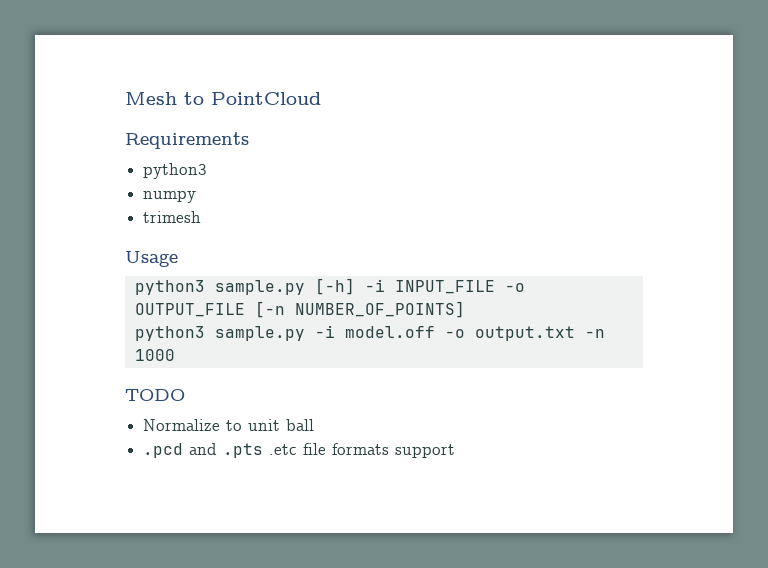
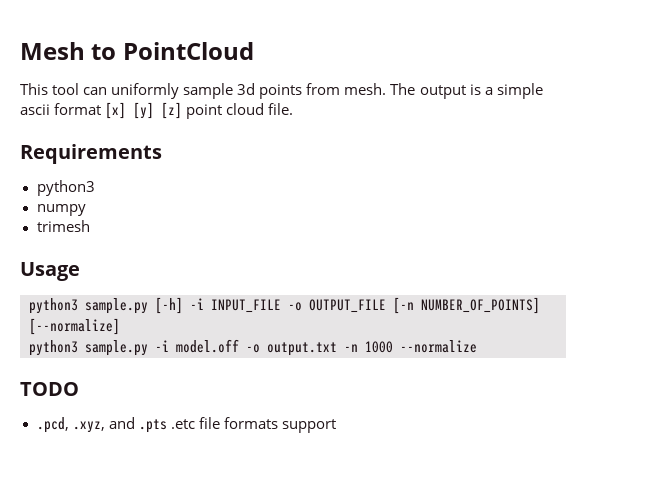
+ This tool can uniformly sample 3d points from mesh. The output is a simple ascii format [x] [y] [z] point cloud file.
- python3 sample.py [-h] -i INPUT_FILE -o OUTPUT_FILE [-n NUMBER_OF_POINTS]
+ python3 sample.py [-h] -i INPUT_FILE -o OUTPUT_FILE [-n NUMBER_OF_POINTS] [--normalize]
- python3 sample.py -i model.off -o output.txt -n 1000
+ python3 sample.py -i model.off -o output.txt -n 1000 --normalize
- Normalize to unit ball
- .pcd and .pts .etc file formats support
+ .pcd, .xyz, and .pts .etc file formats support

